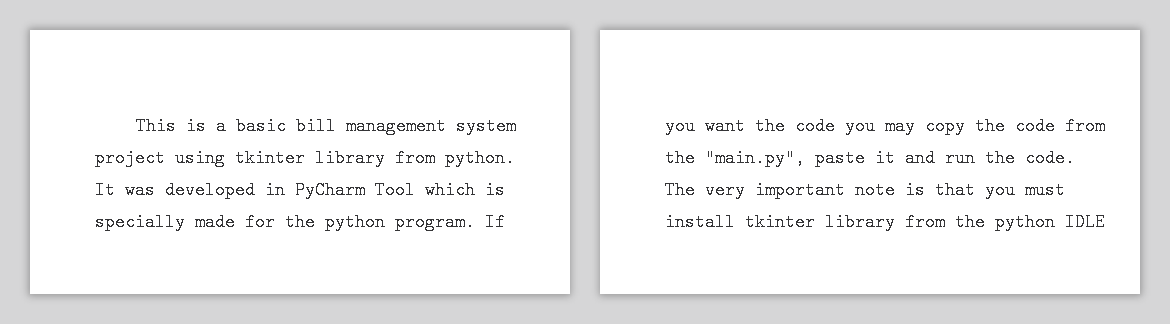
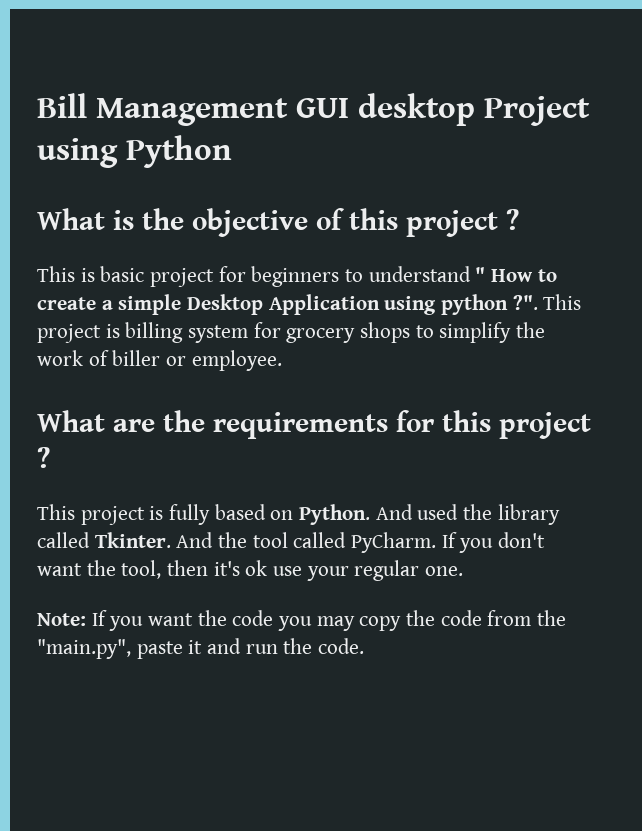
- This is a basic bill management system project using tkinter library from python. It was developed in PyCharm Tool which is specially made for the python program. If you want the code you may copy the code from the "main.py", paste it and run the code. The very important note is that you must install tkinter library from the python IDLE
+ Bill Management GUI desktop Project using Python
+ What is the objective of this project ?
+ This is basic project for beginners to understand " How to create a simple Desktop Application using python ?". This project is billing system for grocery shops to simplify the work of biller or employee.
+ What are the requirements for this project ?
+ This project is fully based on Python. And used the library called Tkinter. And the tool called PyCharm. If you don't want the tool, then it's ok use your regular one.
+ Note: If you want the code you may copy the code from the "main.py", paste it and run the code.

